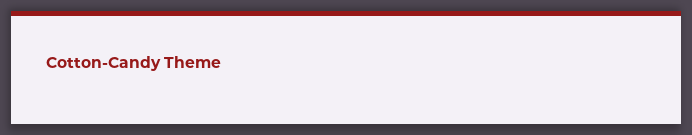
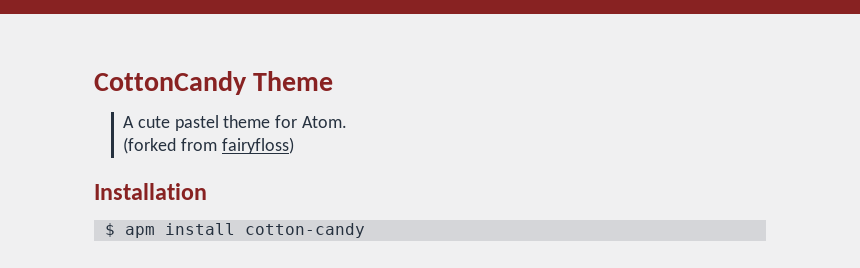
- Cotton-Candy Theme
+ CottonCandy Theme
+ A cute pastel theme for Atom.
+ (forked from fairyfloss)
+ Installation
+ $ apm install cotton-candy

